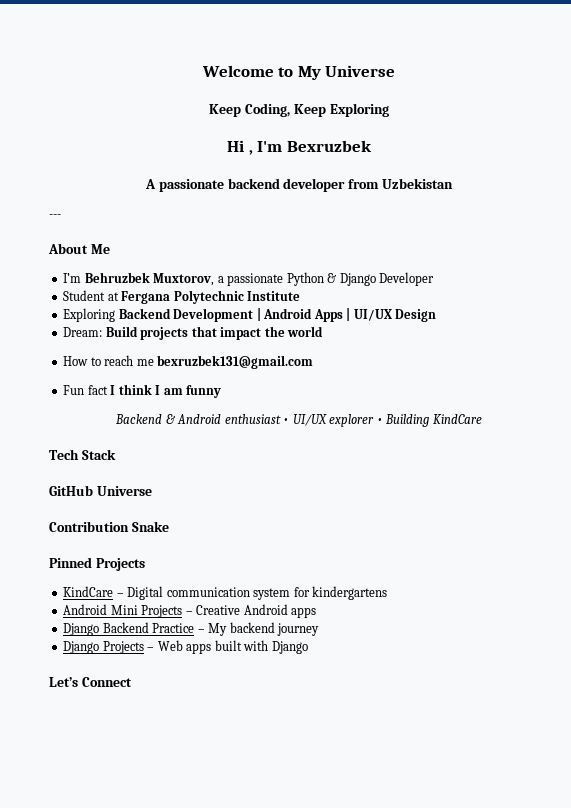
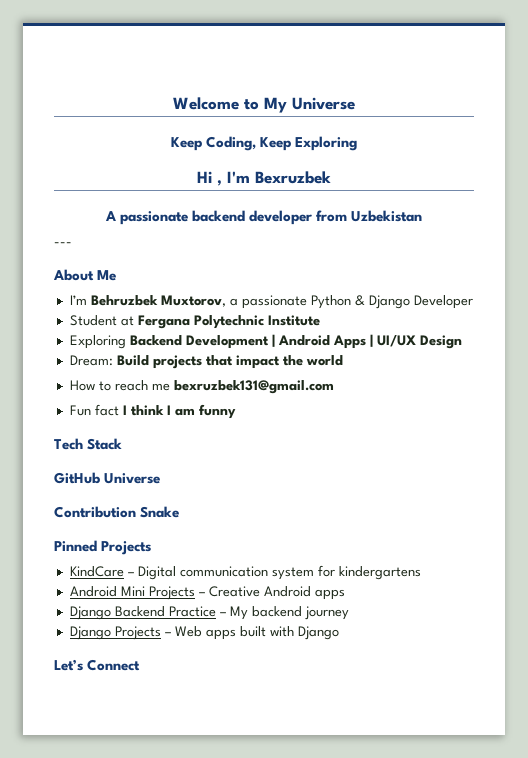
- Backend & Android enthusiast • UI/UX explorer • Building KindCare

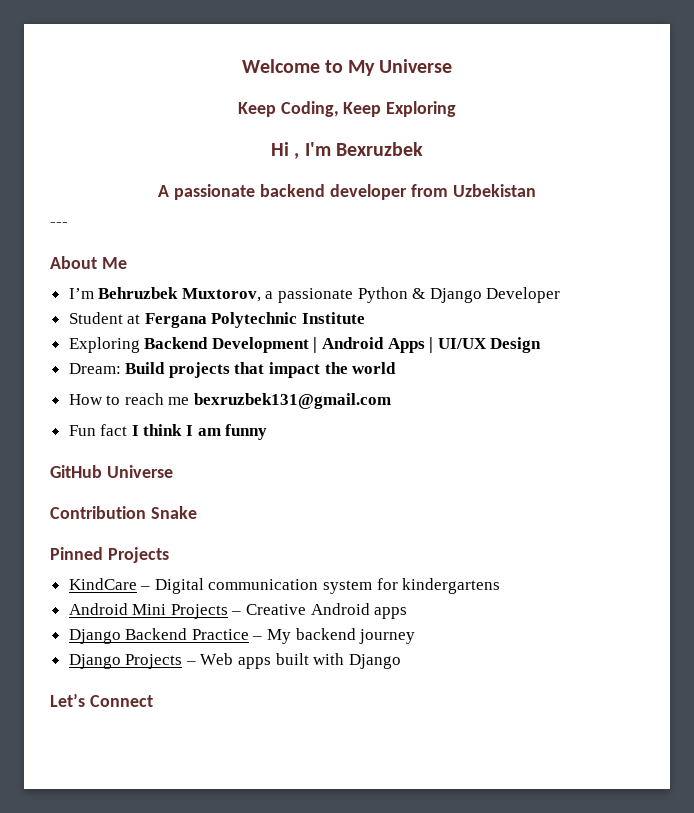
- Tech Stack

